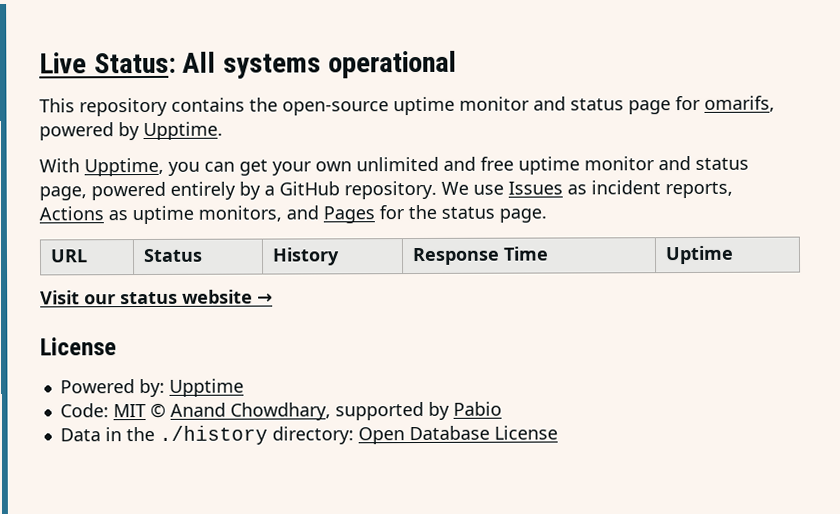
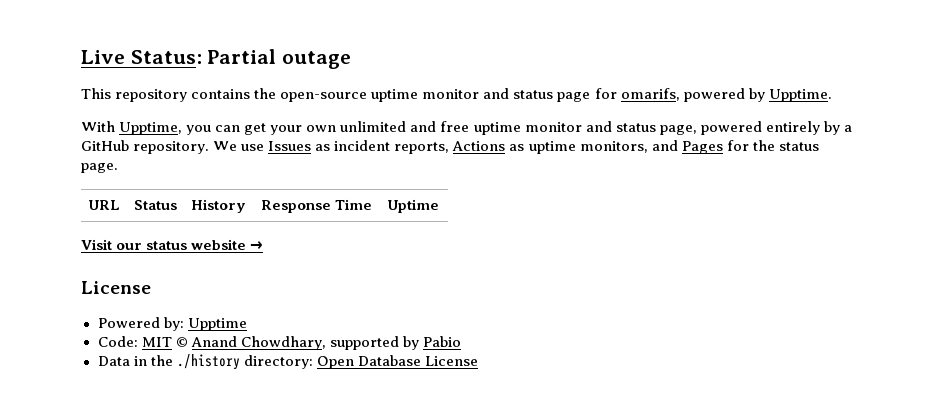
- Live Status: All systems operational
+ Live Status: Partial outage

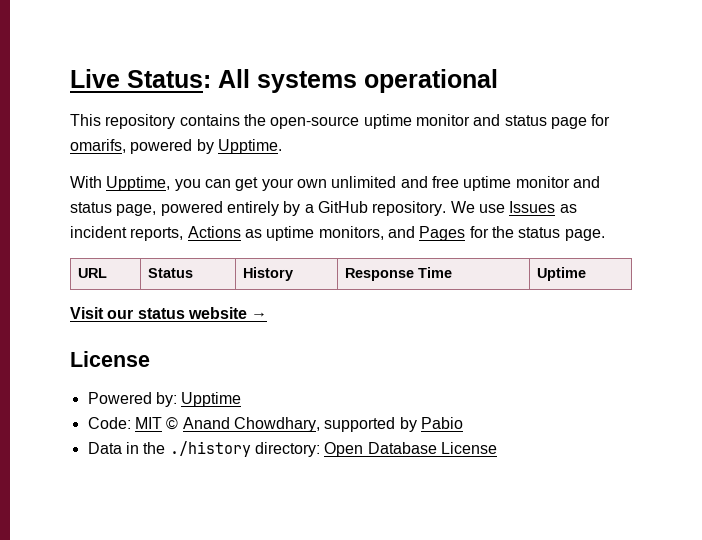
- Live Status: Partial outage
+ Live Status: All systems operational

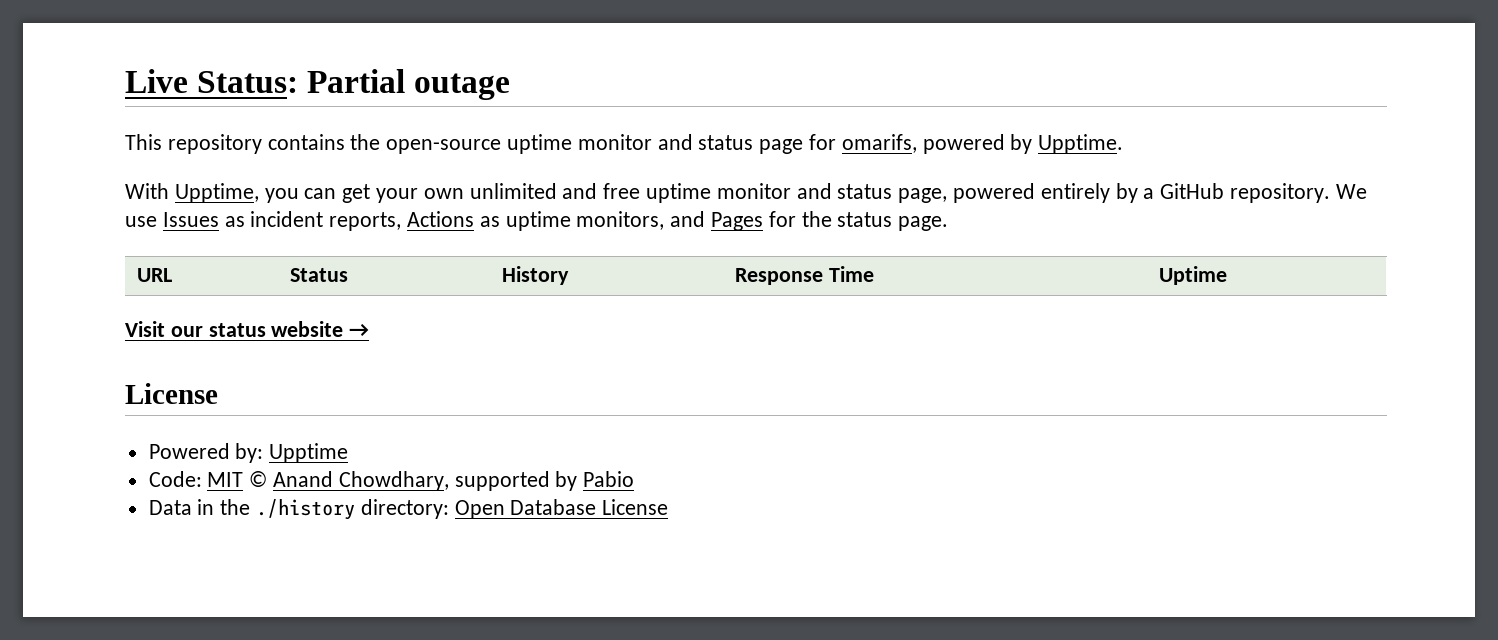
- Live Status: All systems operational
+ Live Status: Partial outage

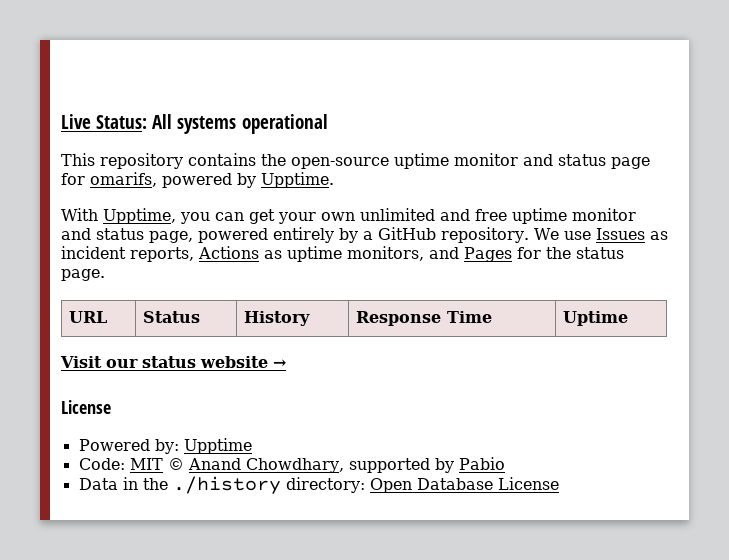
- Live Status: Partial outage
+ Live Status: All systems operational

